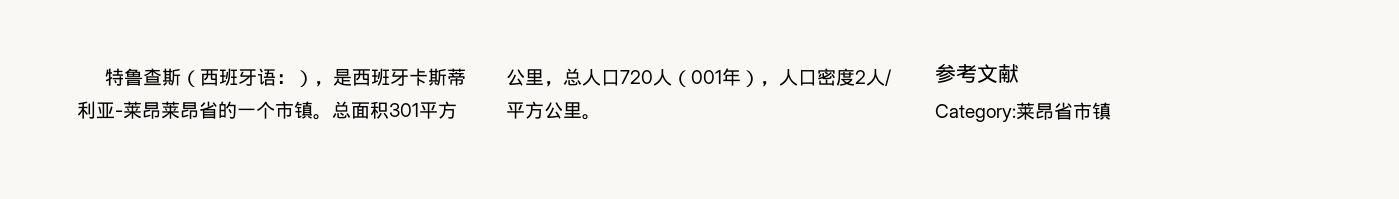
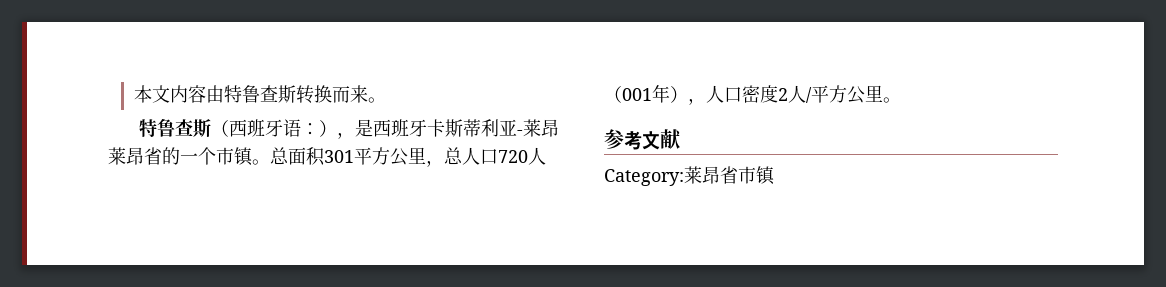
+ 本文内容由特鲁查斯转换而来。

